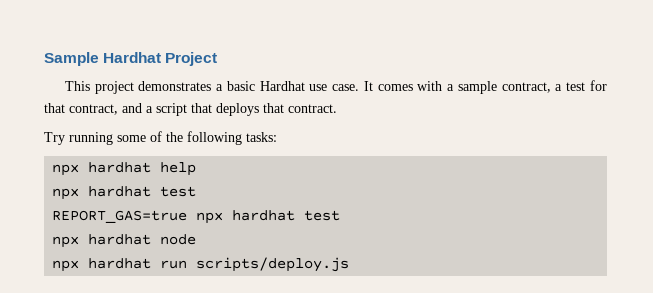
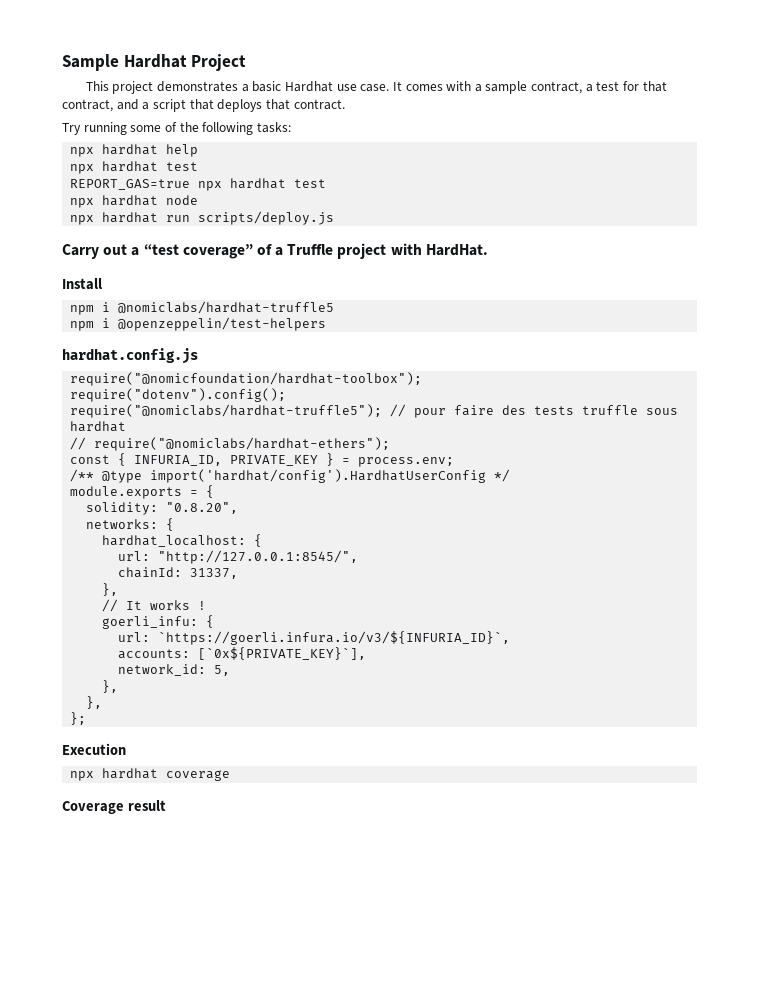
+ Carry out a “test coverage” of a Truffle project with HardHat.
+ Install
+ npm i @nomiclabs/hardhat-truffle5
+ npm i @openzeppelin/test-helpers
+ hardhat.config.js
+ require("@nomicfoundation/hardhat-toolbox");
+ require("dotenv").config();
+ require("@nomiclabs/hardhat-truffle5"); // pour faire des tests truffle sous hardhat
+ // require("@nomiclabs/hardhat-ethers");
+ const { INFURIA_ID, PRIVATE_KEY } = process.env;
+ /** @type import('hardhat/config').HardhatUserConfig */
+ module.exports = {
+ solidity: "0.8.20",
+ networks: {
+ hardhat_localhost: {
+ url: "http://127.0.0.1:8545/",
+ chainId: 31337,
+ },
+ // It works !
+ goerli_infu: {
+ url: `https://goerli.infura.io/v3/${INFURIA_ID}`,
+ accounts: [`0x${PRIVATE_KEY}`],
+ network_id: 5,
+ },
+ },
+ };
+ Execution
+ npx hardhat coverage
+ Coverage result

